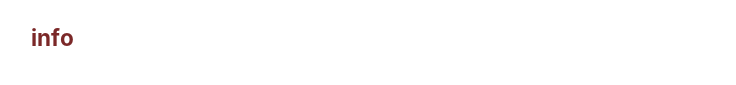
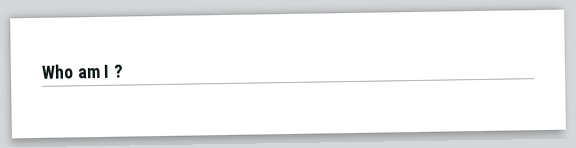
- info
+ Who am I ?

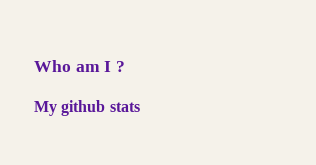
+ My github stats

